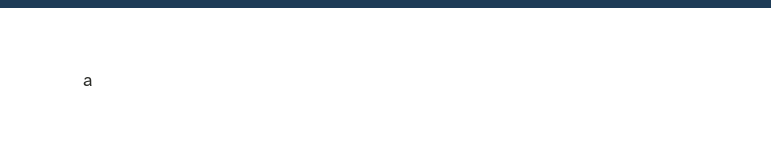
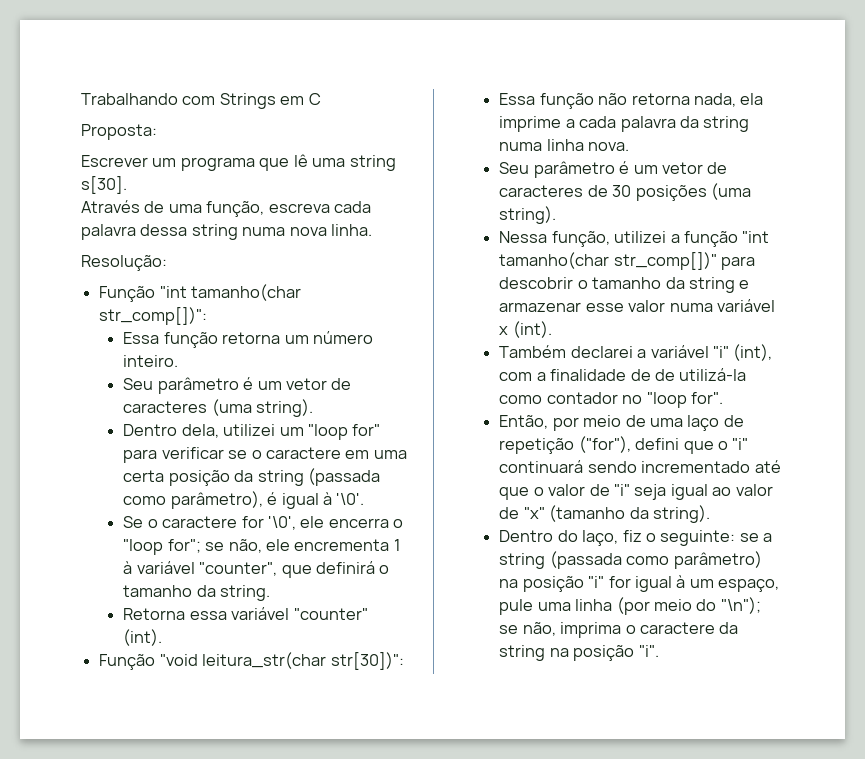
- a
+ Trabalhando com Strings em C
+ Proposta:
+ Escrever um programa que lê uma string s[30].
+ Através de uma função, escreva cada palavra dessa string numa nova linha.
+ Resolução:
+ Função "int tamanho(char str_comp[])":
+ Essa função retorna um número inteiro.
+ Seu parâmetro é um vetor de caracteres (uma string).
+ Dentro dela, utilizei um "loop for" para verificar se o caractere em uma certa posição da string (passada como parâmetro), é igual à '\0'.
+ Se o caractere for '\0', ele encerra o "loop for"; se não, ele encrementa 1 à variável "counter", que definirá o tamanho da string.
+ Retorna essa variável "counter" (int).
+ Função "void leitura_str(char str[30])":
+ Essa função não retorna nada, ela imprime a cada palavra da string numa linha nova.
+ Seu parâmetro é um vetor de caracteres de 30 posições (uma string).
+ Nessa função, utilizei a função "int tamanho(char str_comp[])" para descobrir o tamanho da string e armazenar esse valor numa variável x (int).
+ Também declarei a variável "i" (int), com a finalidade de de utilizá-la como contador no "loop for".
+ Então, por meio de uma laço de repetição ("for"), defini que o "i" continuará sendo incrementado até que o valor de "i" seja igual ao valor de "x" (tamanho da string).
+ Dentro do laço, fiz o seguinte: se a string (passada como parâmetro) na posição "i" for igual à um espaço, pule uma linha (por meio do "\n"); se não, imprima o caractere da string na posição "i".

